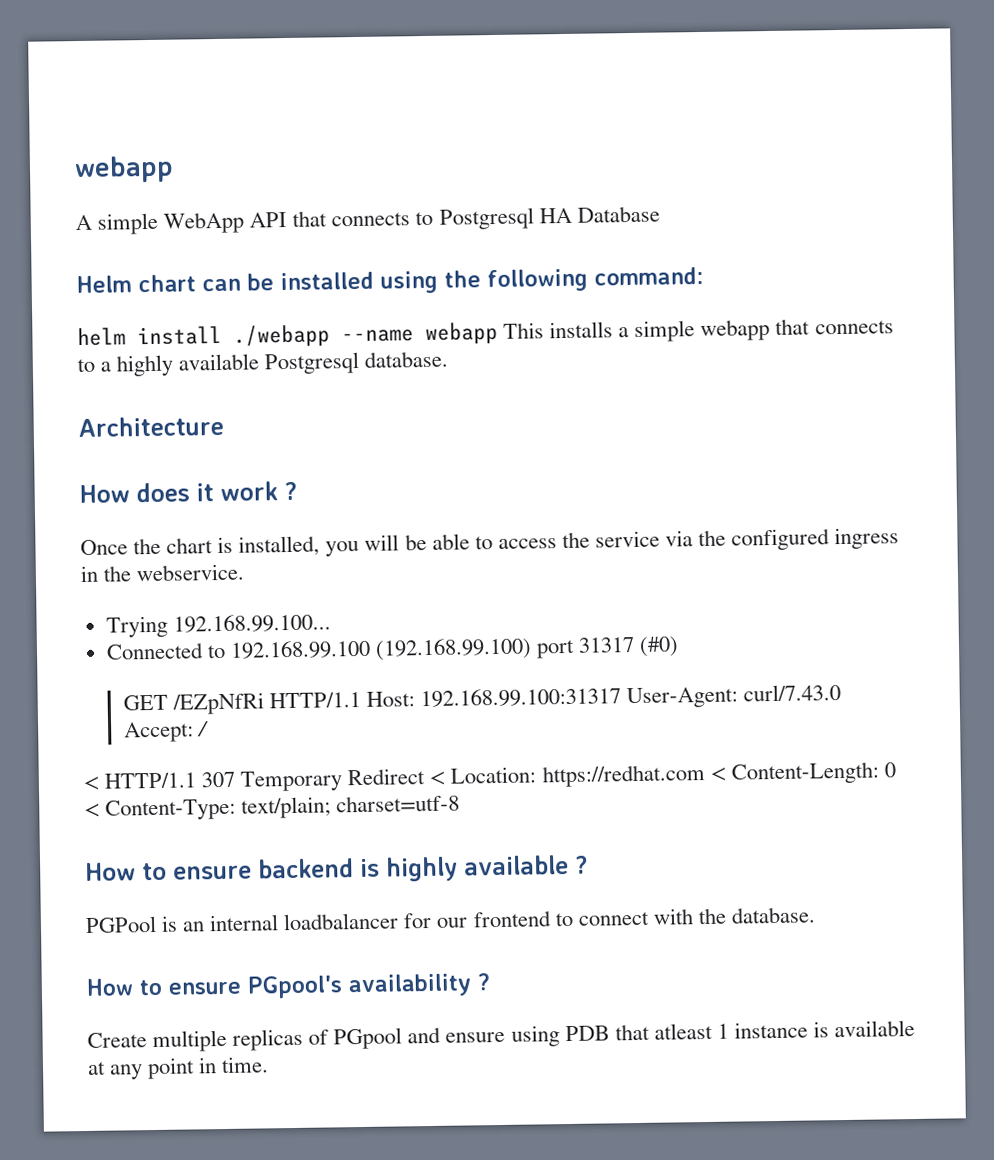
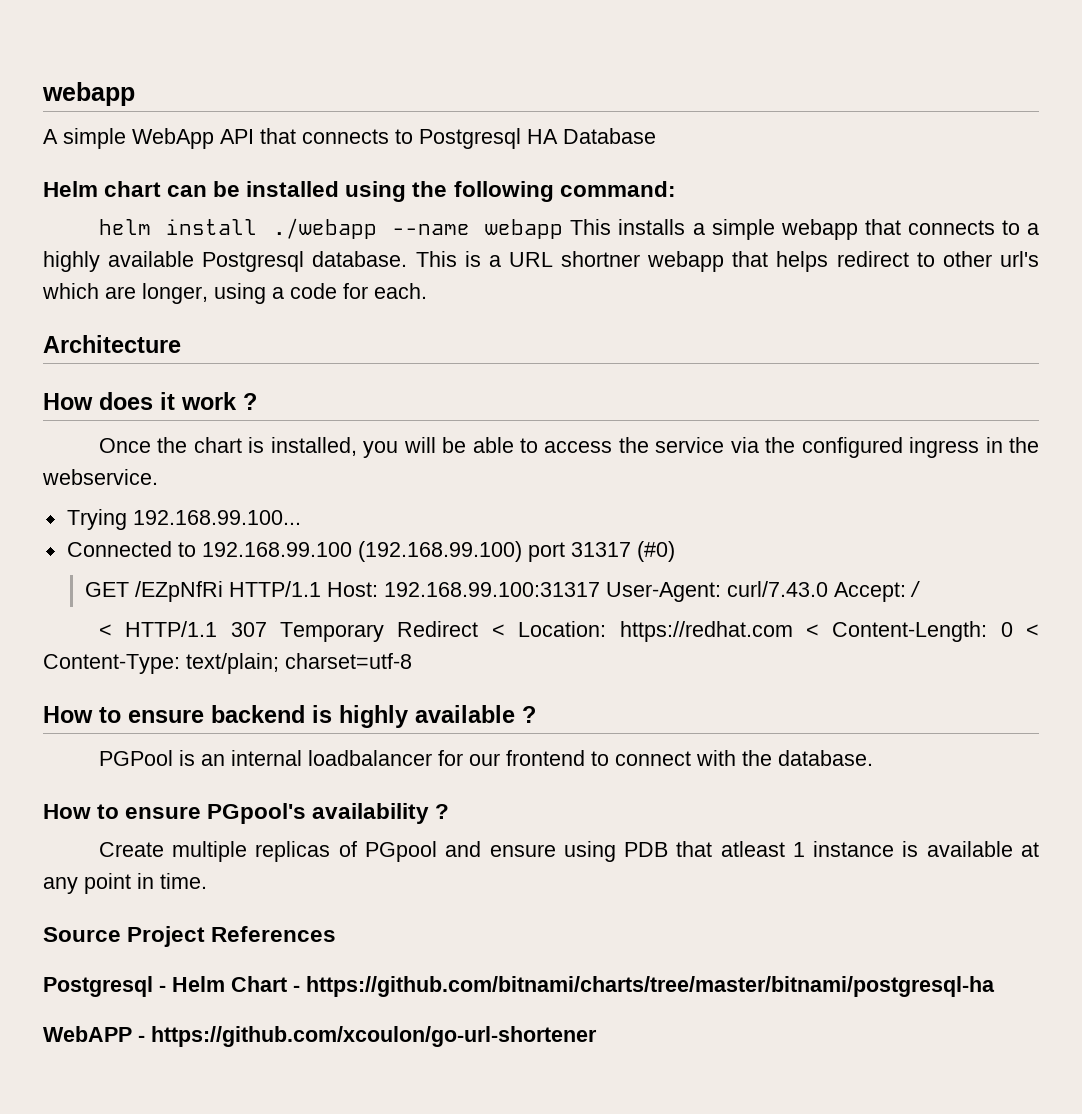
+ This is a URL shortner webapp that helps redirect to other url's which are longer, using a code for each.
+ Source Project References
+ Postgresql - Helm Chart - https://github.com/bitnami/charts/tree/master/bitnami/postgresql-ha
+ WebAPP - https://github.com/xcoulon/go-url-shortener

